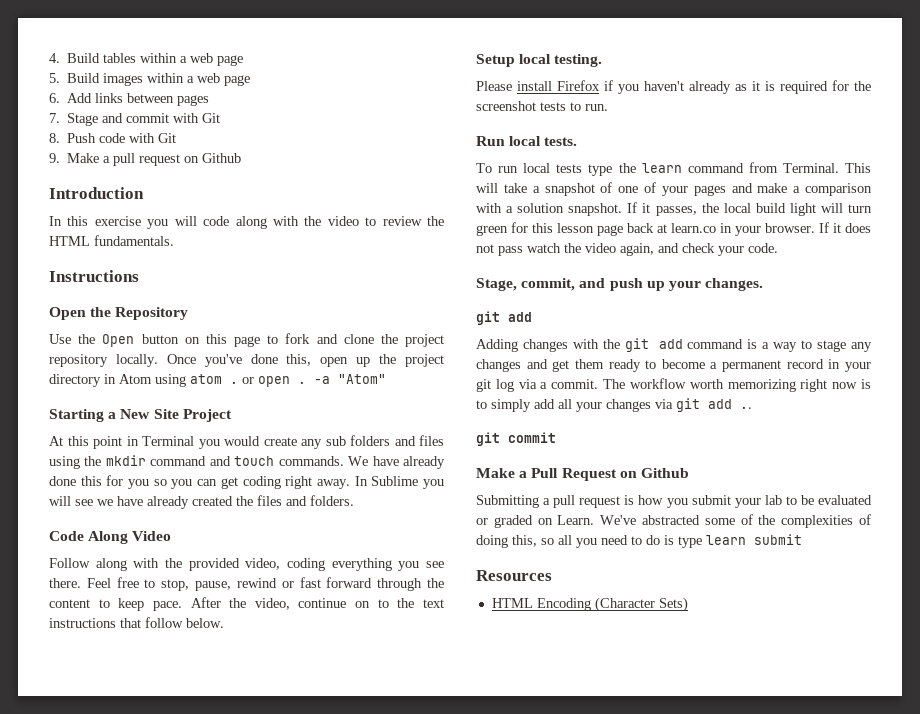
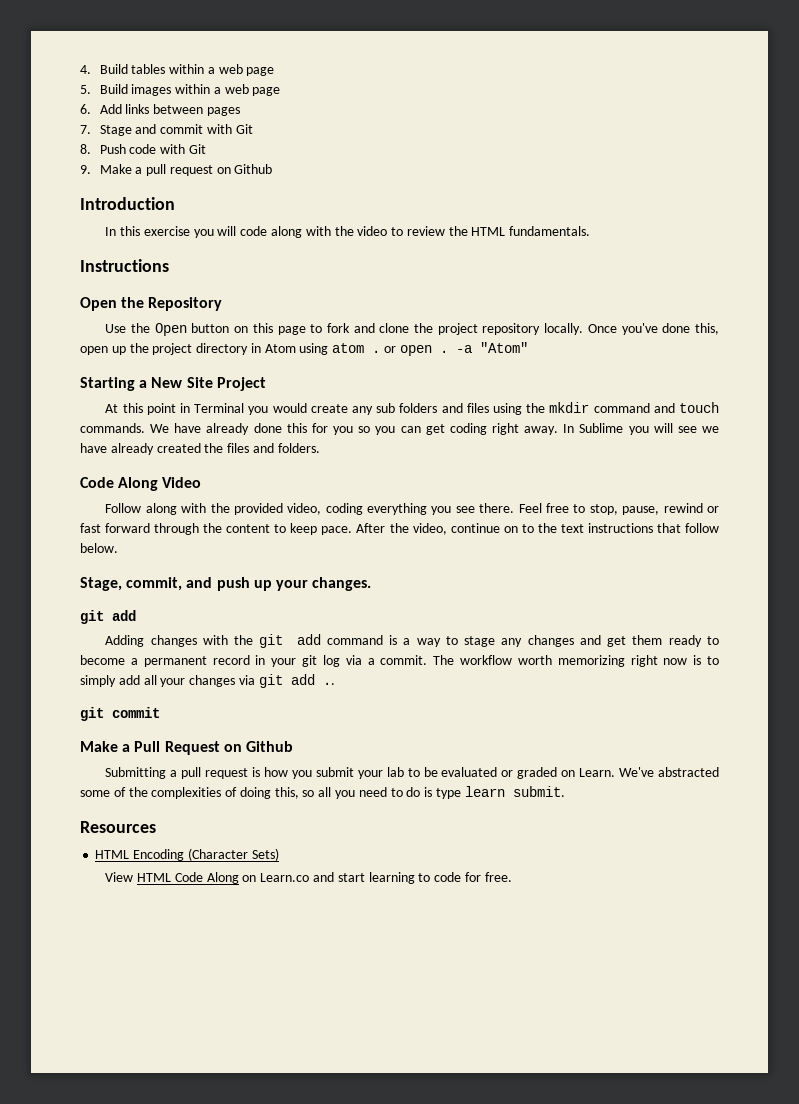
- Setup local testing.
- Please install Firefox if you haven't already as it is required for the screenshot tests to run.
- Run local tests.
- To run local tests type the learn command from Terminal. This will take a snapshot of one of your pages and make a comparison with a solution snapshot. If it passes, the local build light will turn green for this lesson page back at learn.co in your browser. If it does not pass watch the video again, and check your code.
- We've abstracted some of the complexities of doing this, so all you need to do is type learn submit
+ We've abstracted some of the complexities of doing this, so all you need to do is type learn submit.
+ View HTML Code Along on Learn.co and start learning to code for free.

